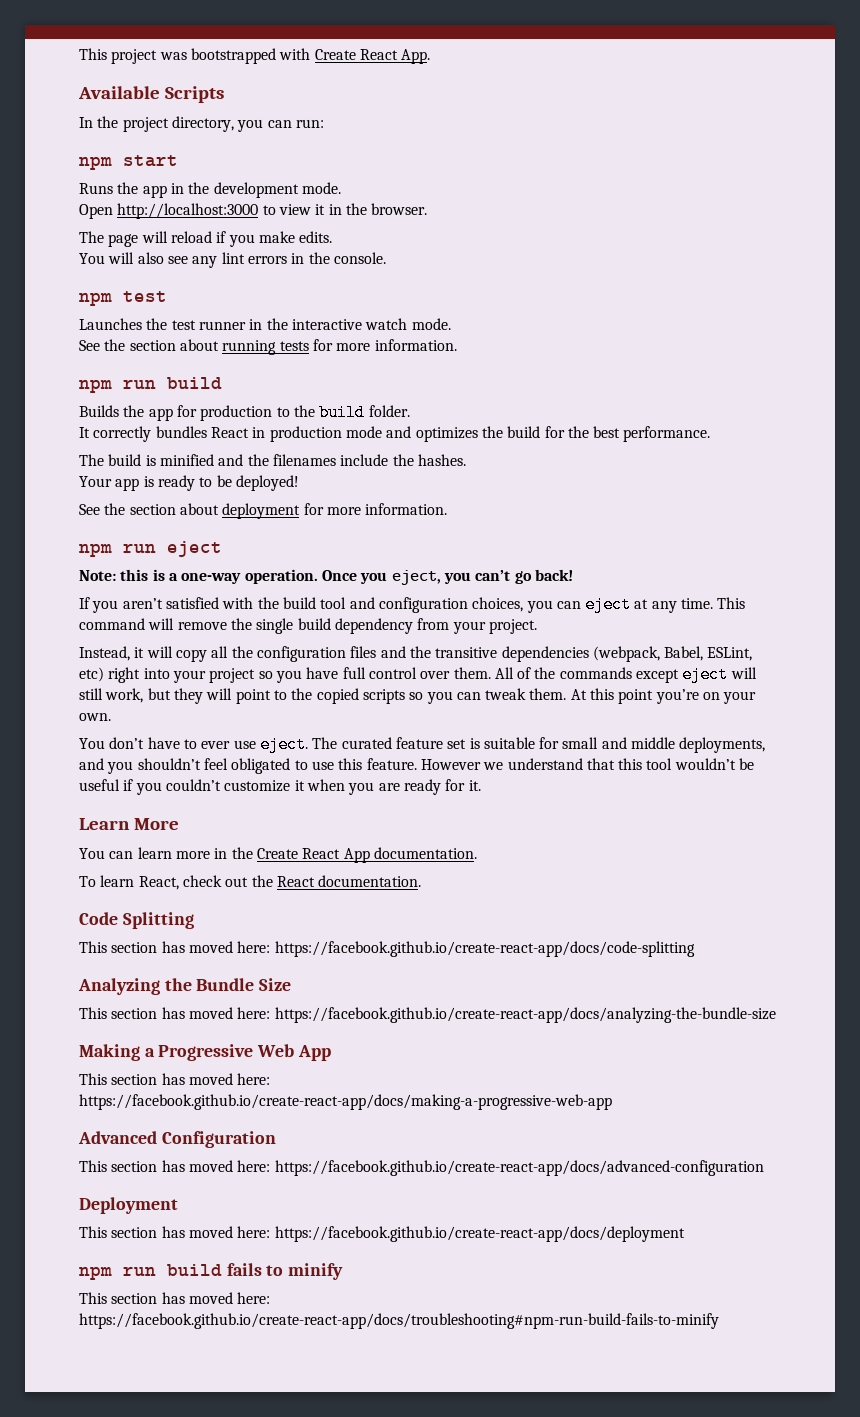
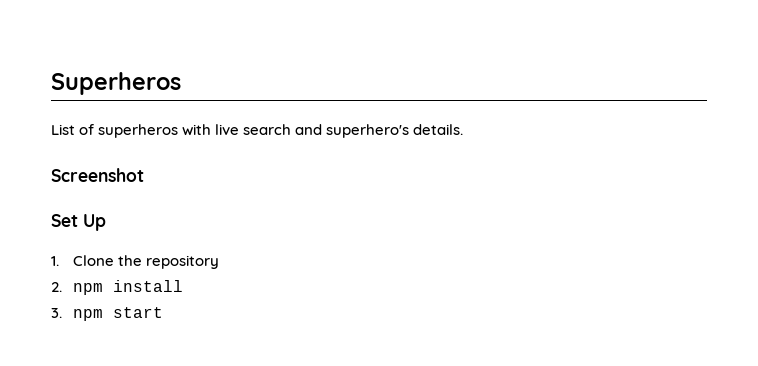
- This project was bootstrapped with Create React App.
- Available Scripts
- In the project directory, you can run:
- npm start
- Runs the app in the development mode.
- Open http://localhost:3000 to view it in the browser.
- The page will reload if you make edits.
- You will also see any lint errors in the console.
- npm test
- Launches the test runner in the interactive watch mode.
- See the section about running tests for more information.
- npm run build
- Builds the app for production to the build folder.
- It correctly bundles React in production mode and optimizes the build for the best performance.
- The build is minified and the filenames include the hashes.
- Your app is ready to be deployed!
- See the section about deployment for more information.
- npm run eject
- Note: this is a one-way operation. Once you eject, you can’t go back!
- If you aren’t satisfied with the build tool and configuration choices, you can eject at any time. This command will remove the single build dependency from your project.
- Instead, it will copy all the configuration files and the transitive dependencies (webpack, Babel, ESLint, etc) right into your project so you have full control over them. All of the commands except eject will still work, but they will point to the copied scripts so you can tweak them. At this point you’re on your own.
- You don’t have to ever use eject. The curated feature set is suitable for small and middle deployments, and you shouldn’t feel obligated to use this feature. However we understand that this tool wouldn’t be useful if you couldn’t customize it when you are ready for it.
- Learn More
- You can learn more in the Create React App documentation.
- To learn React, check out the React documentation.
- Code Splitting
- This section has moved here: https://facebook.github.io/create-react-app/docs/code-splitting
- Analyzing the Bundle Size
- This section has moved here: https://facebook.github.io/create-react-app/docs/analyzing-the-bundle-size
- Making a Progressive Web App
- This section has moved here: https://facebook.github.io/create-react-app/docs/making-a-progressive-web-app
- Advanced Configuration
- This section has moved here: https://facebook.github.io/create-react-app/docs/advanced-configuration
- Deployment
- This section has moved here: https://facebook.github.io/create-react-app/docs/deployment
- npm run build fails to minify
- This section has moved here: https://facebook.github.io/create-react-app/docs/troubleshooting#npm-run-build-fails-to-minify
+ Superheros
+ List of superheros with live search and superhero's details.
+ Screenshot
+ Set Up
+ 1. Clone the repository
+ 2. npm install
+ 3. npm start

